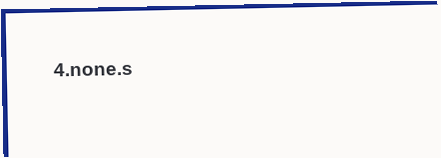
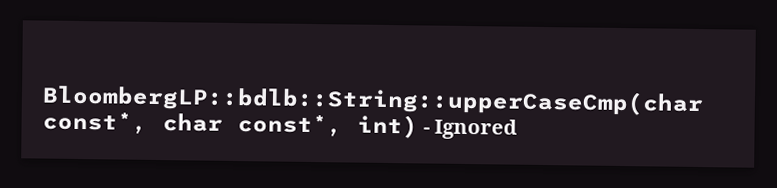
- 4.none.s
+ BloombergLP::bdlb::String::upperCaseCmp(char const*, char const*, int) - Ignored

